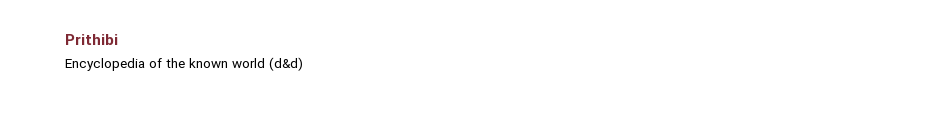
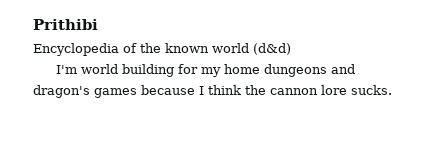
+ I'm world building for my home dungeons and dragon's games because I think the cannon lore sucks.

